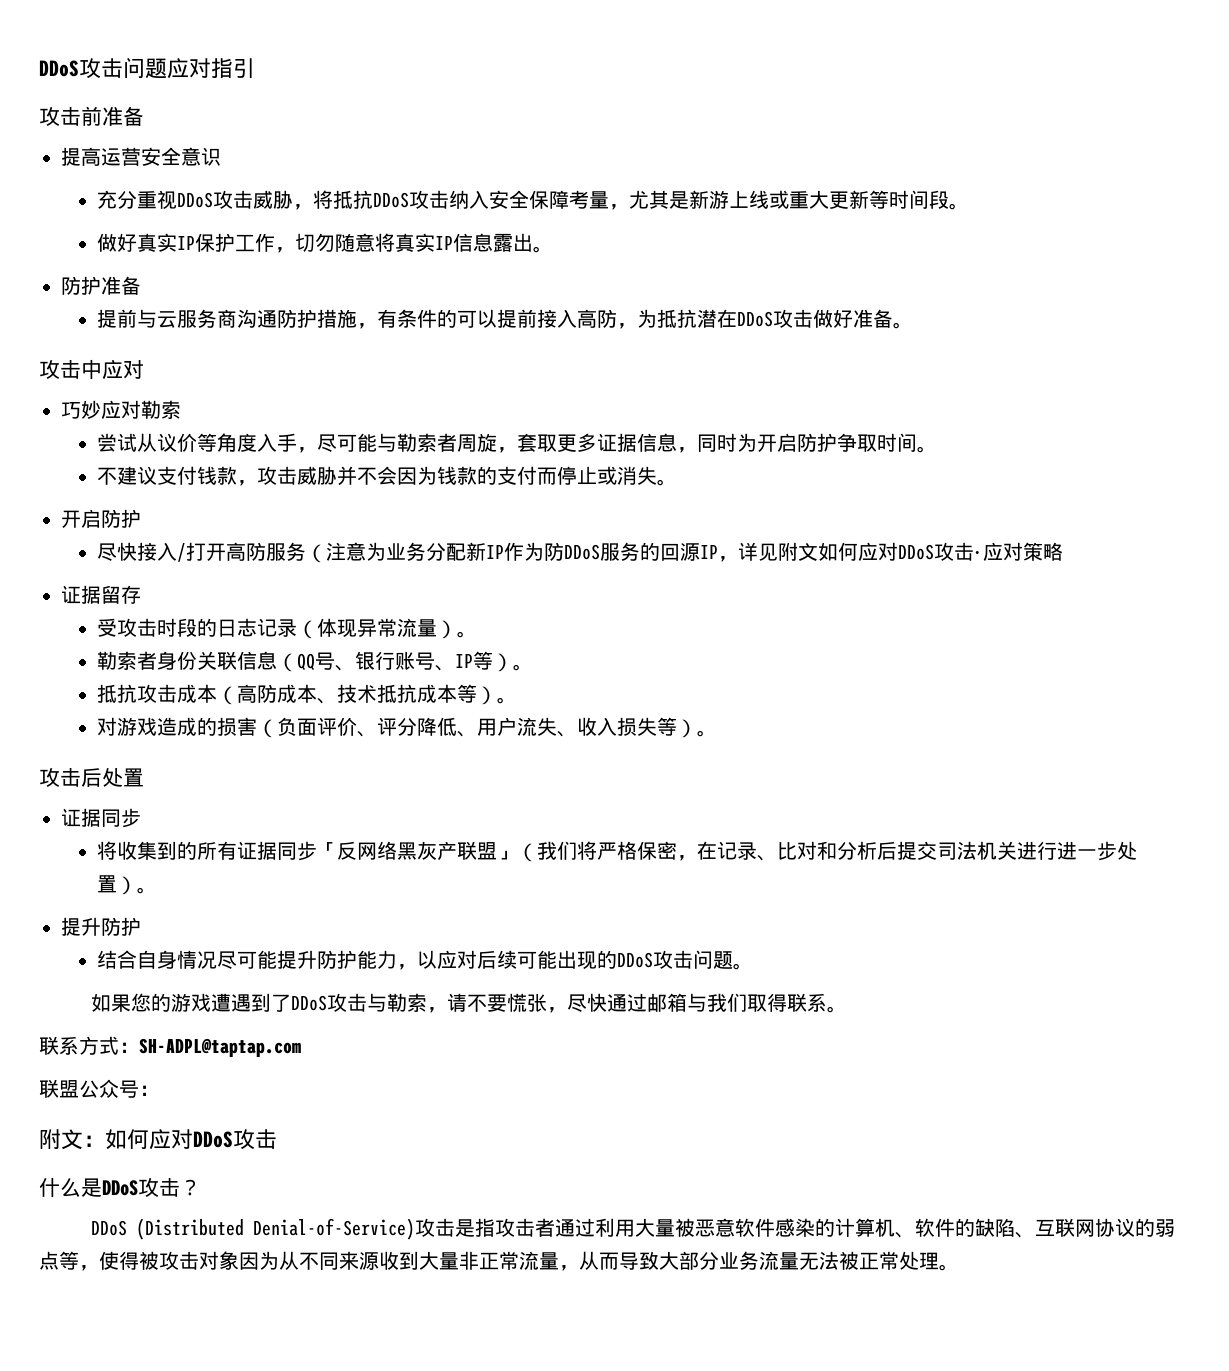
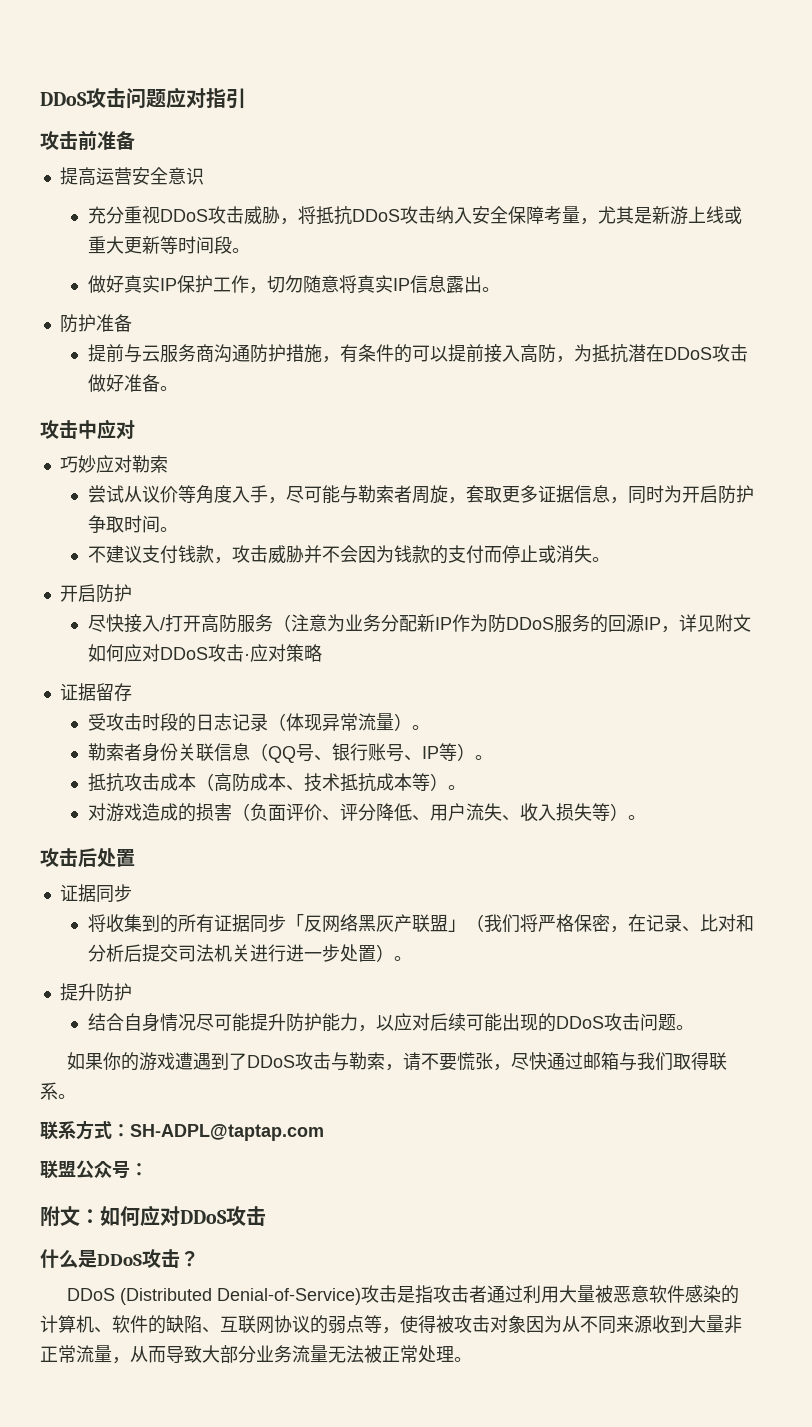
- 如果您的游戏遭遇到了DDoS攻击与勒索，请不要慌张，尽快通过邮箱与我们取得联系。
+ 如果你的游戏遭遇到了DDoS攻击与勒索，请不要慌张，尽快通过邮箱与我们取得联系。

